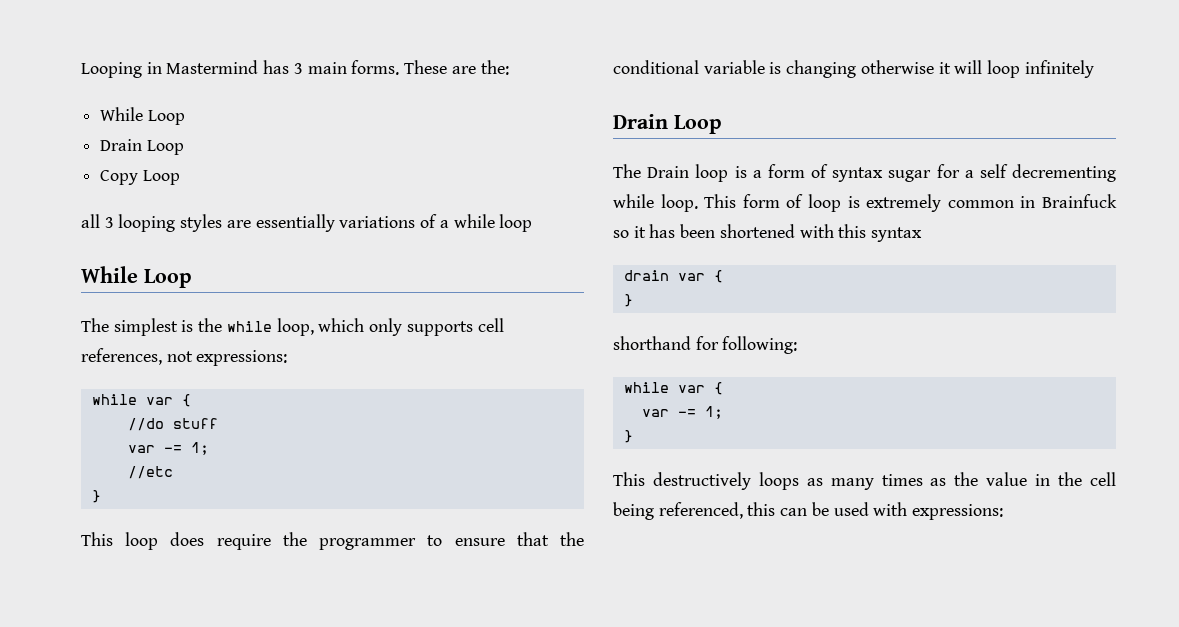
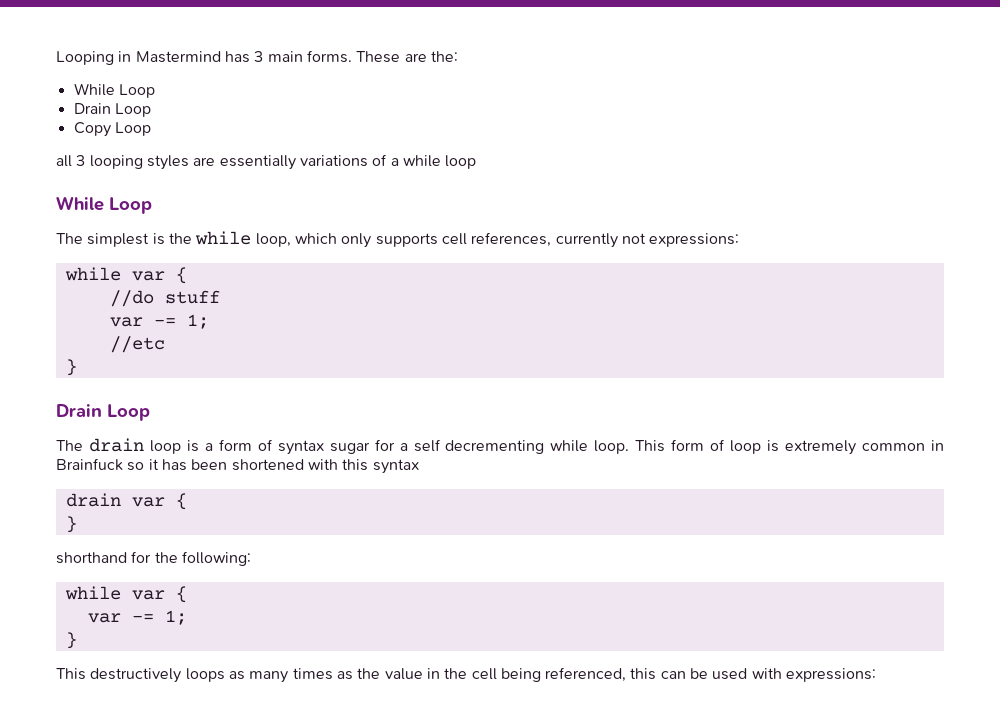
- The simplest is the while loop, which only supports cell references, not expressions:
+ The simplest is the while loop, which only supports cell references, currently not expressions:
- This loop does require the programmer to ensure that the conditional variable is changing otherwise it will loop infinitely
- The Drain loop is a form of syntax sugar for a self decrementing while loop.
+ The drain loop is a form of syntax sugar for a self decrementing while loop.
- shorthand for following:
+ shorthand for the following:

